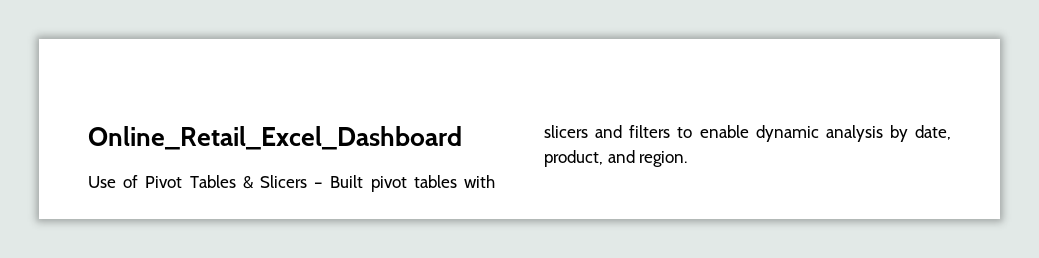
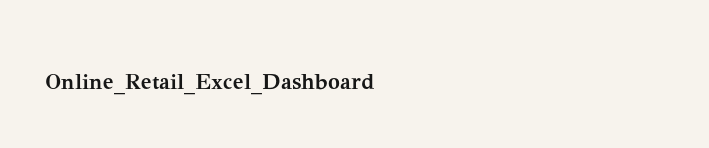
- Use of Pivot Tables & Slicers – Built pivot tables with slicers and filters to enable dynamic analysis by date, product, and region.

